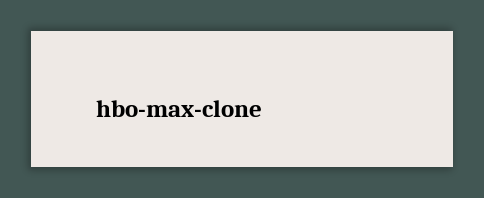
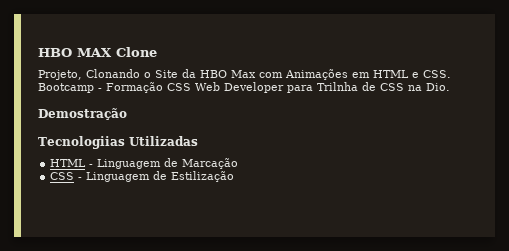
- hbo-max-clone
+ HBO MAX Clone
+ Projeto, Clonando o Site da HBO Max com Animações em HTML e CSS. Bootcamp - Formação CSS Web Developer para Trilnha de CSS na Dio.
+ Demostração
+ Tecnologiias Utilizadas
+ HTML - Linguagem de Marcação
+ CSS - Linguagem de Estilização

